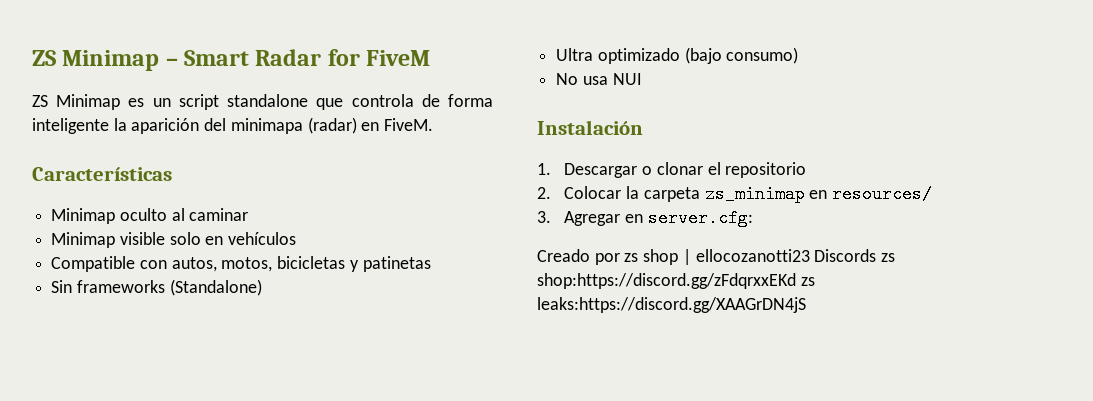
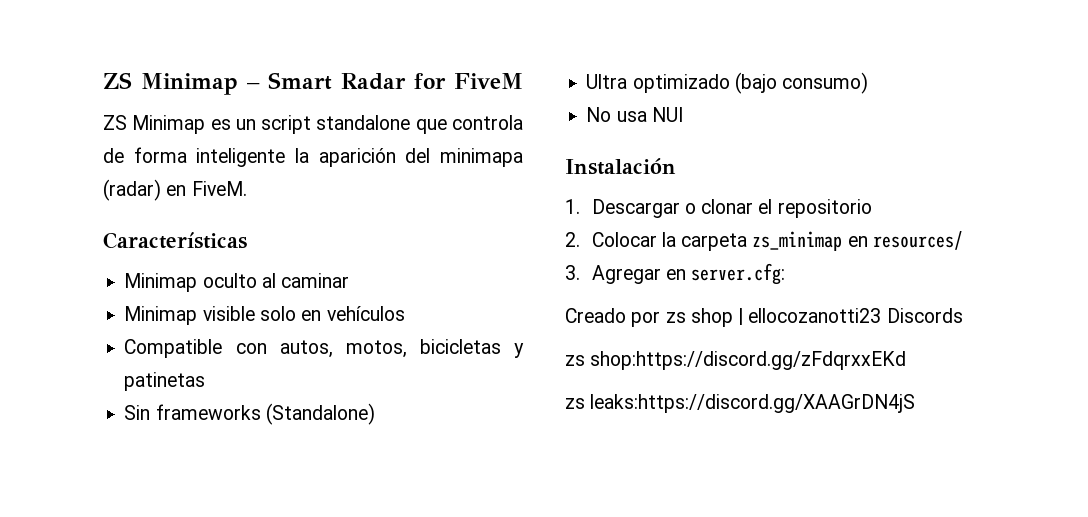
- Creado por zs shop | ellocozanotti23 Discords zs shop:https://discord.gg/zFdqrxxEKd zs leaks:https://discord.gg/XAAGrDN4jS
+ Creado por zs shop | ellocozanotti23 Discords
+ zs shop:https://discord.gg/zFdqrxxEKd
+ zs leaks:https://discord.gg/XAAGrDN4jS

